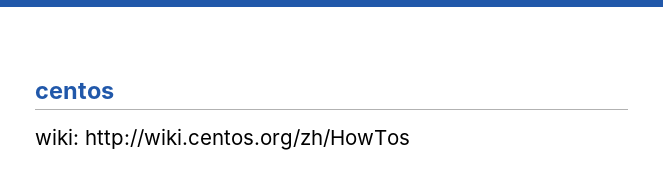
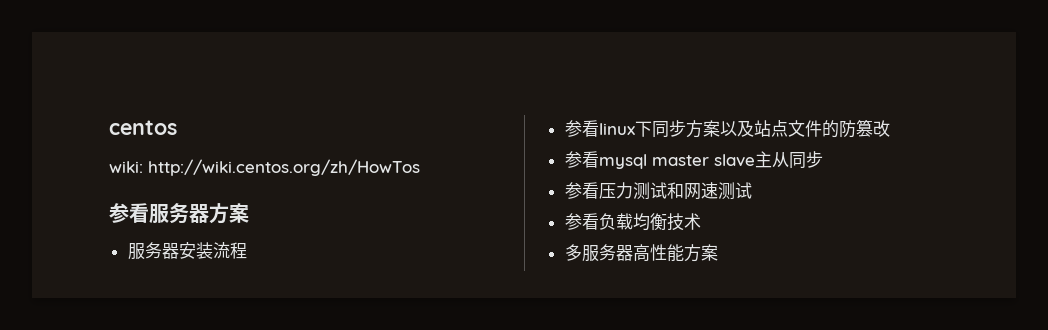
+ 参看服务器方案
+ 服务器安装流程
+ 参看linux下同步方案以及站点文件的防篡改
+ 参看mysql master slave主从同步
+ 参看压力测试和网速测试
+ 参看负载均衡技术
+ 多服务器高性能方案

